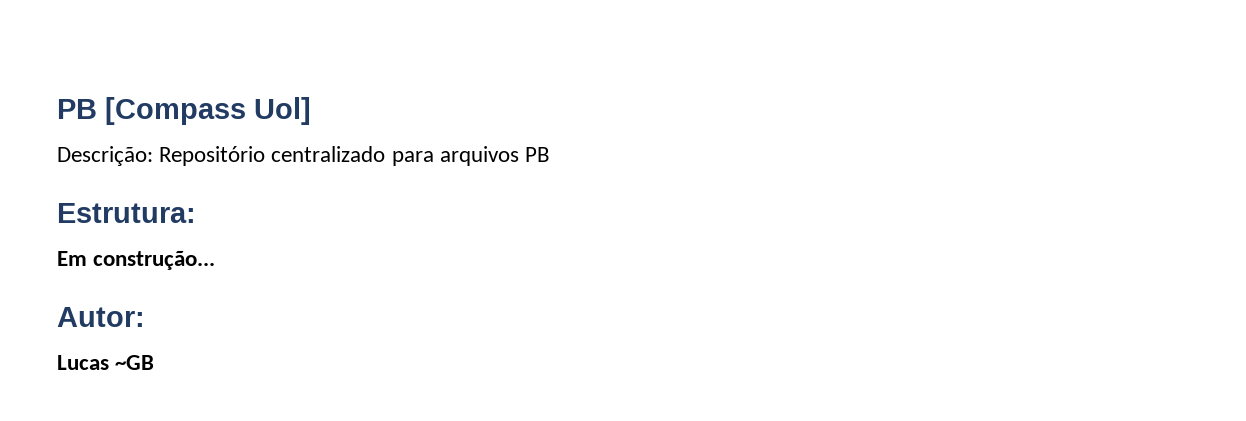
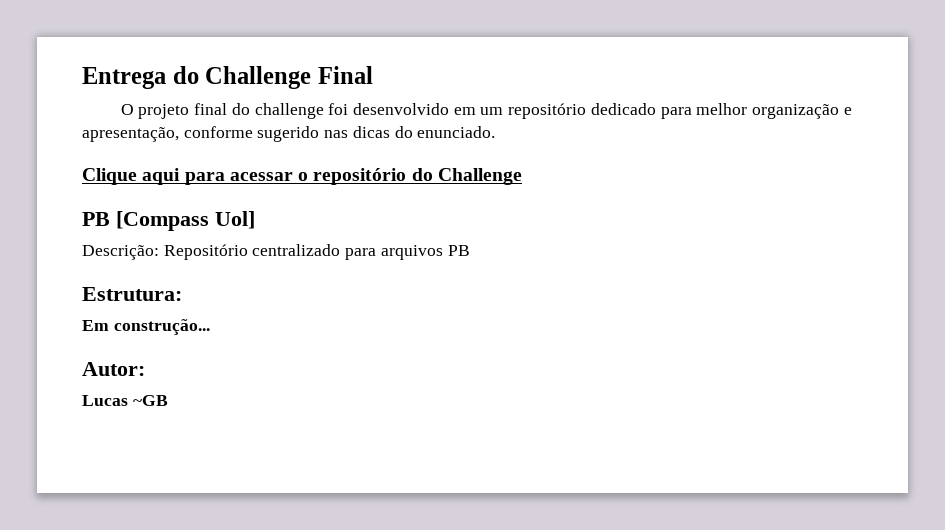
+ Entrega do Challenge Final
+ O projeto final do challenge foi desenvolvido em um repositório dedicado para melhor organização e apresentação, conforme sugerido nas dicas do enunciado.
+ Clique aqui para acessar o repositório do Challenge

